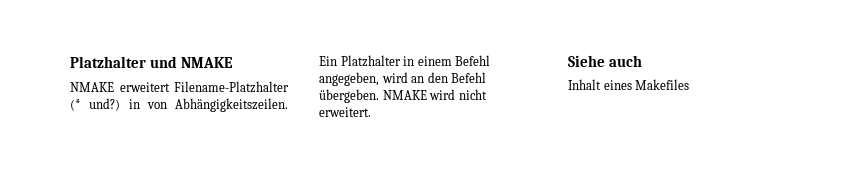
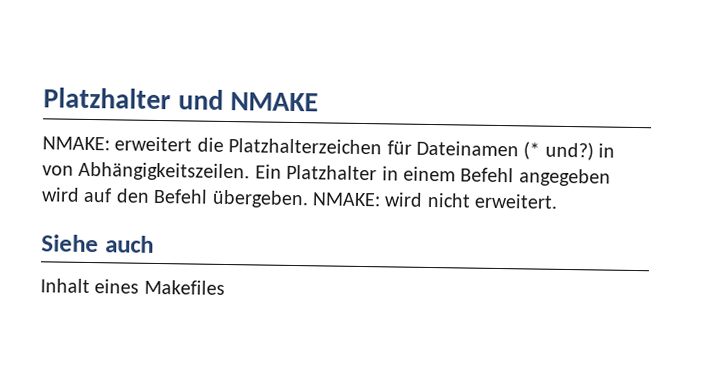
- NMAKE erweitert Filename-Platzhalter (* und?) in von Abhängigkeitszeilen.
+ NMAKE: erweitert die Platzhalterzeichen für Dateinamen (* und?) in von Abhängigkeitszeilen.
- Ein Platzhalter in einem Befehl angegeben, wird an den Befehl übergeben.
+ Ein Platzhalter in einem Befehl angegeben wird auf den Befehl übergeben.
- NMAKE wird nicht erweitert.
+ NMAKE: wird nicht erweitert.

